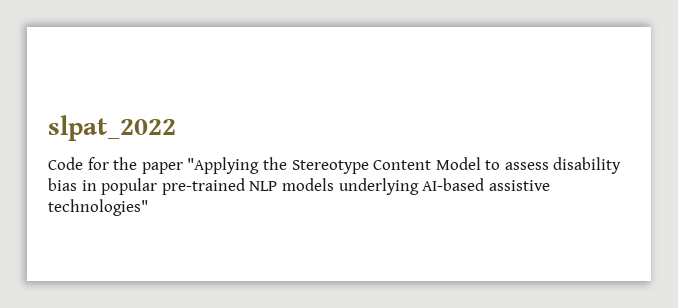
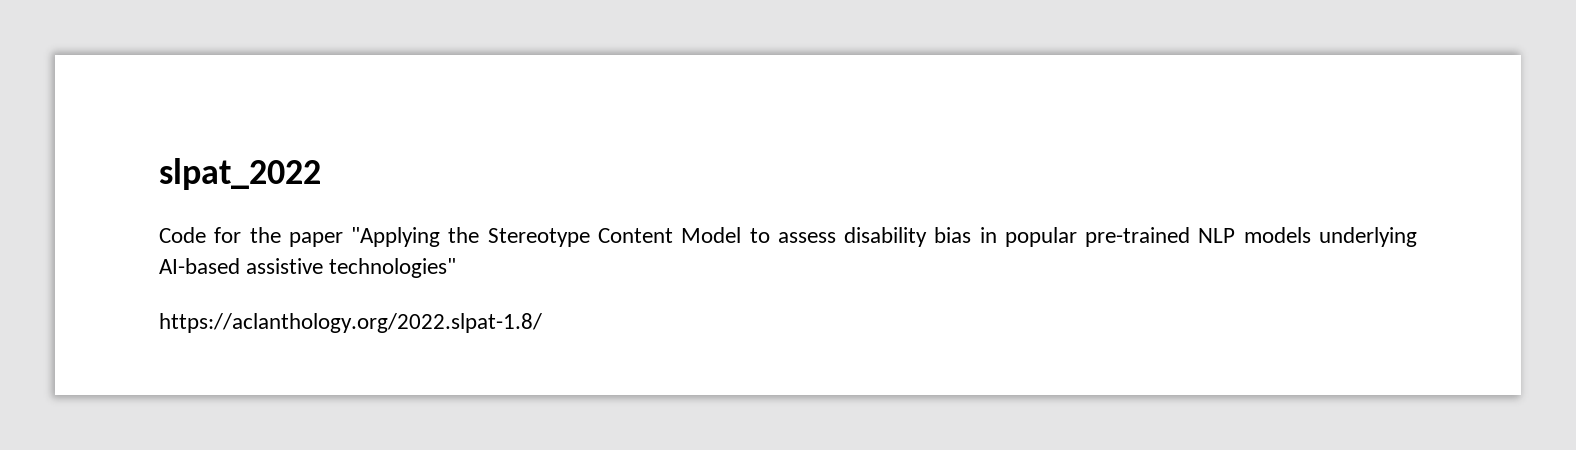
+ https://aclanthology.org/2022.slpat-1.8/

